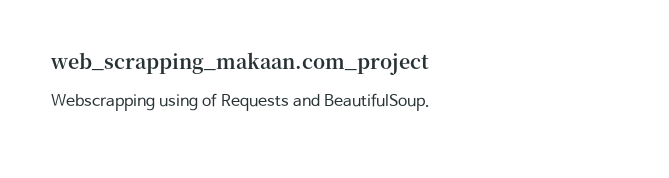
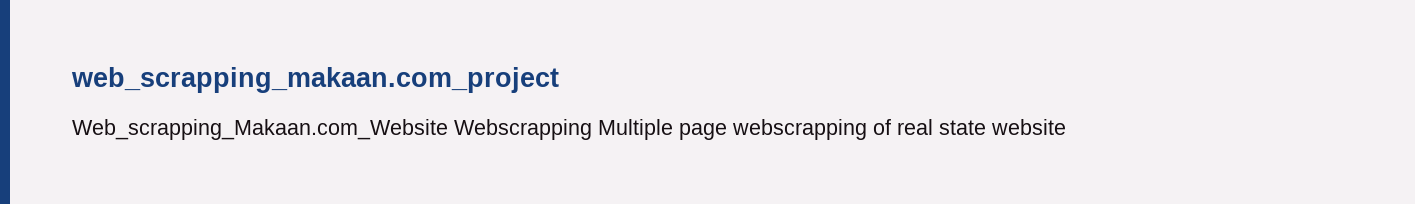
- Webscrapping using of Requests and BeautifulSoup.
+ Web_scrapping_Makaan.com_Website Webscrapping Multiple page webscrapping of real state website

